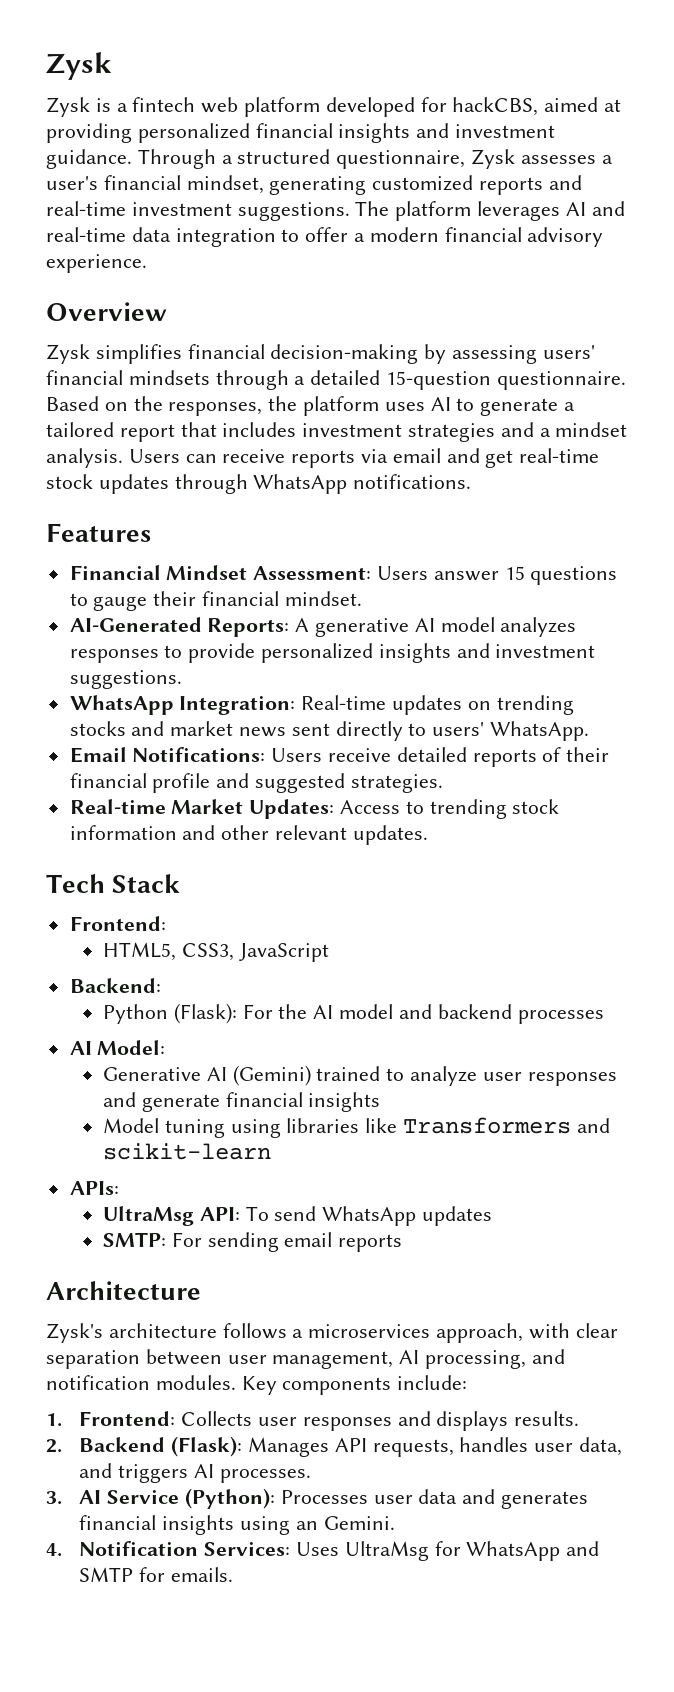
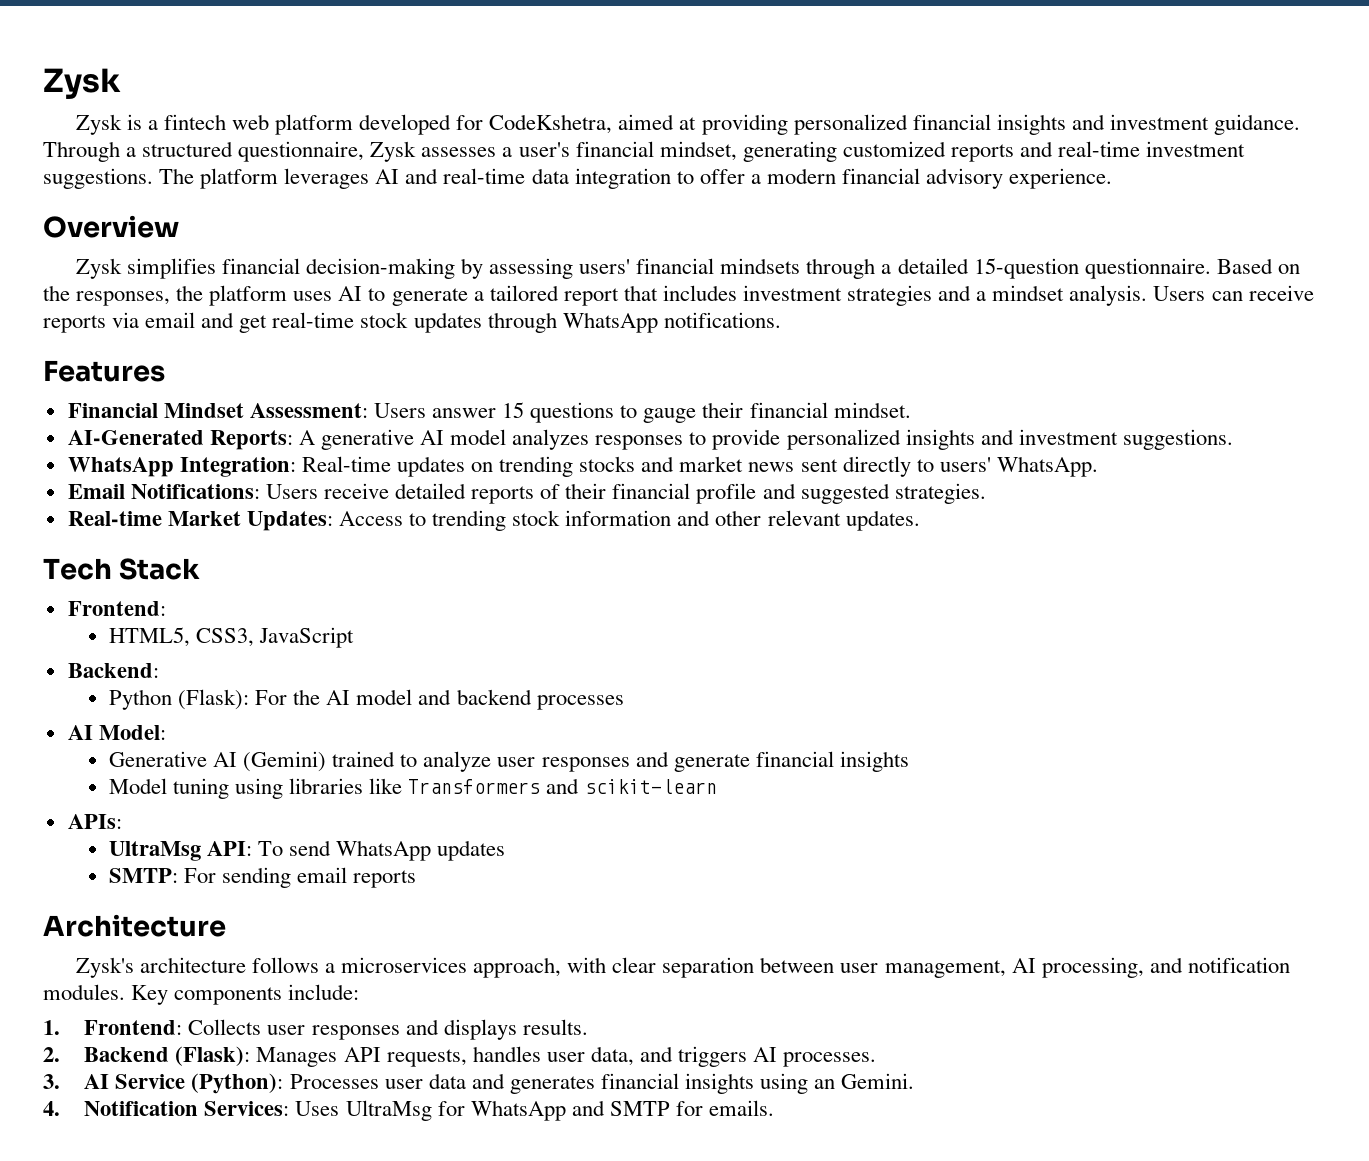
- Zysk is a fintech web platform developed for hackCBS, aimed at providing personalized financial insights and investment guidance.
+ Zysk is a fintech web platform developed for CodeKshetra, aimed at providing personalized financial insights and investment guidance.

